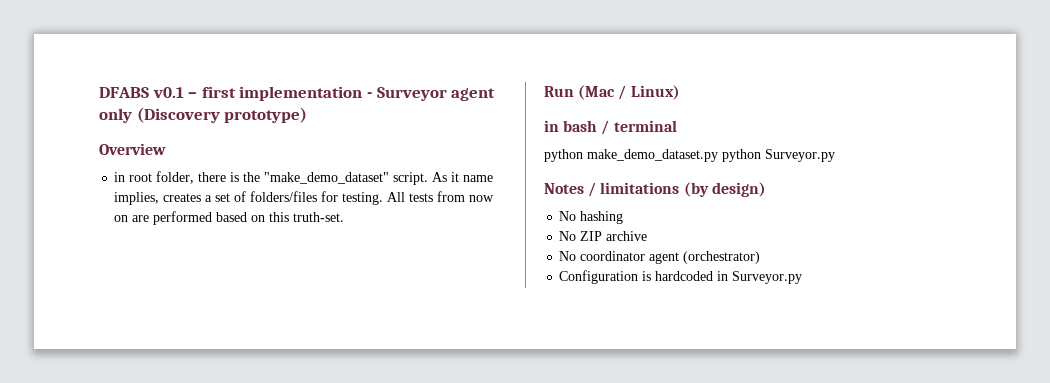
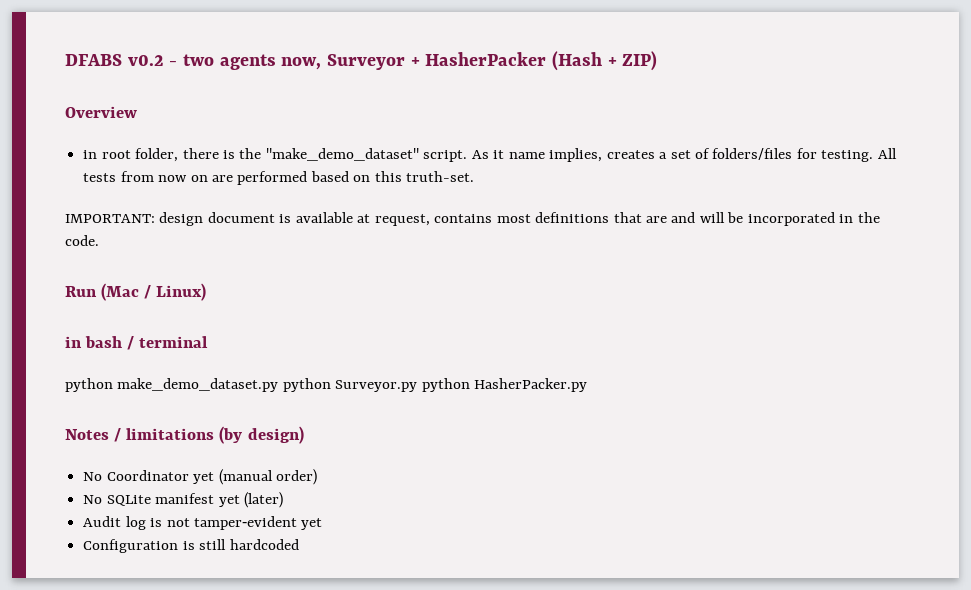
- DFABS v0.1 – first implementation - Surveyor agent only (Discovery prototype)
+ DFABS v0.2 - two agents now, Surveyor + HasherPacker (Hash + ZIP)
+ IMPORTANT: design document is available at request, contains most definitions that are and will be incorporated in the code.
- python make_demo_dataset.py python Surveyor.py
+ python make_demo_dataset.py python Surveyor.py python HasherPacker.py
- No hashing
- No ZIP archive
- No coordinator agent (orchestrator)
+ No Coordinator yet (manual order)
+ No SQLite manifest yet (later)
+ Audit log is not tamper‑evident yet
- Configuration is hardcoded in Surveyor.py
+ Configuration is still hardcoded

